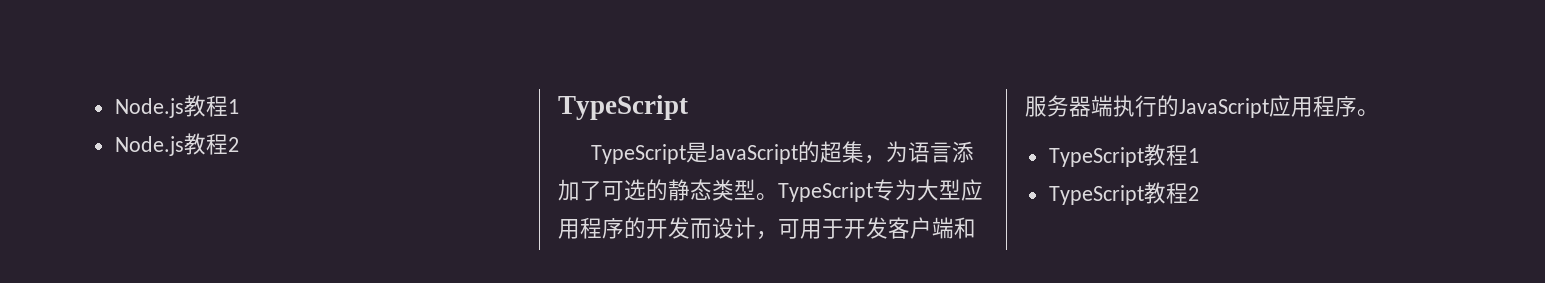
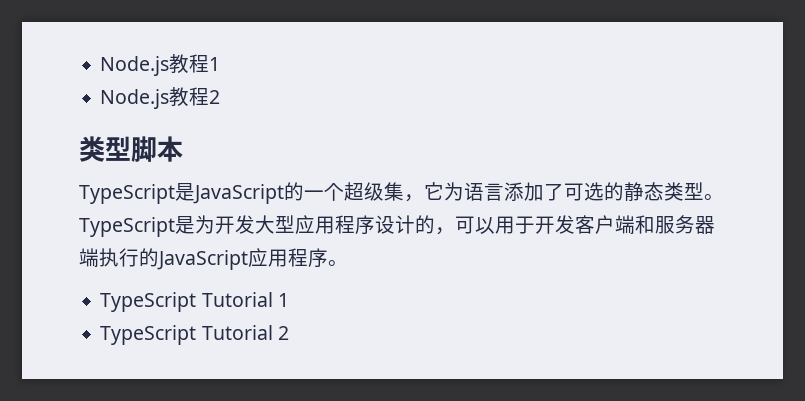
  Node.js教程2
- TypeScript
+ 类型脚本
- TypeScript是JavaScript的超集，为语言添加了可选的静态类型。
+ TypeScript是JavaScript的一个超级集，它为语言添加了可选的静态类型。
- TypeScript专为大型应用程序的开发而设计，可用于开发客户端和服务器端执行的JavaScript应用程序。
+ TypeScript是为开发大型应用程序设计的，可以用于开发客户端和服务器端执行的JavaScript应用程序。
- TypeScript教程1
+ TypeScript Tutorial 1
- TypeScript教程2
+ TypeScript Tutorial 2

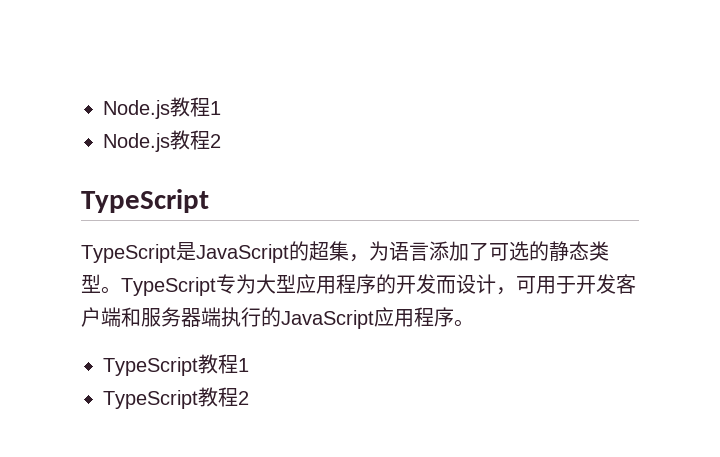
  Node.js教程2
- 类型脚本
+ TypeScript
- TypeScript是JavaScript的一个超级集，它为语言添加了可选的静态类型。
+ TypeScript是JavaScript的超集，为语言添加了可选的静态类型。
- TypeScript是为开发大型应用程序设计的，可以用于开发客户端和服务器端执行的JavaScript应用程序。
+ TypeScript专为大型应用程序的开发而设计，可用于开发客户端和服务器端执行的JavaScript应用程序。
- TypeScript Tutorial 1
+ TypeScript教程1
- TypeScript Tutorial 2
+ TypeScript教程2

